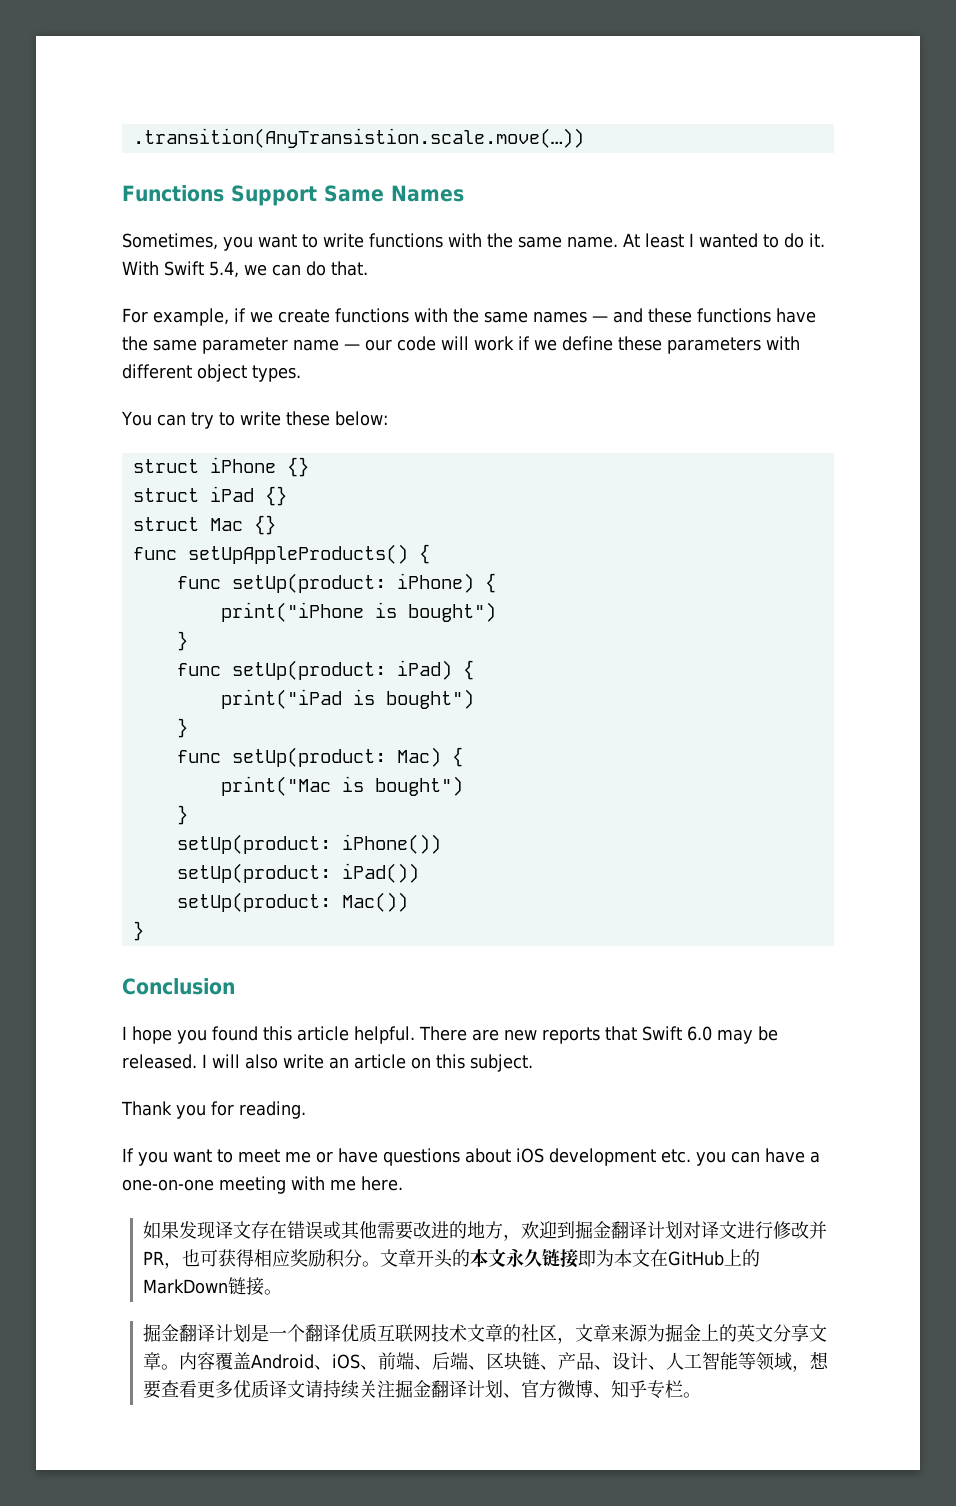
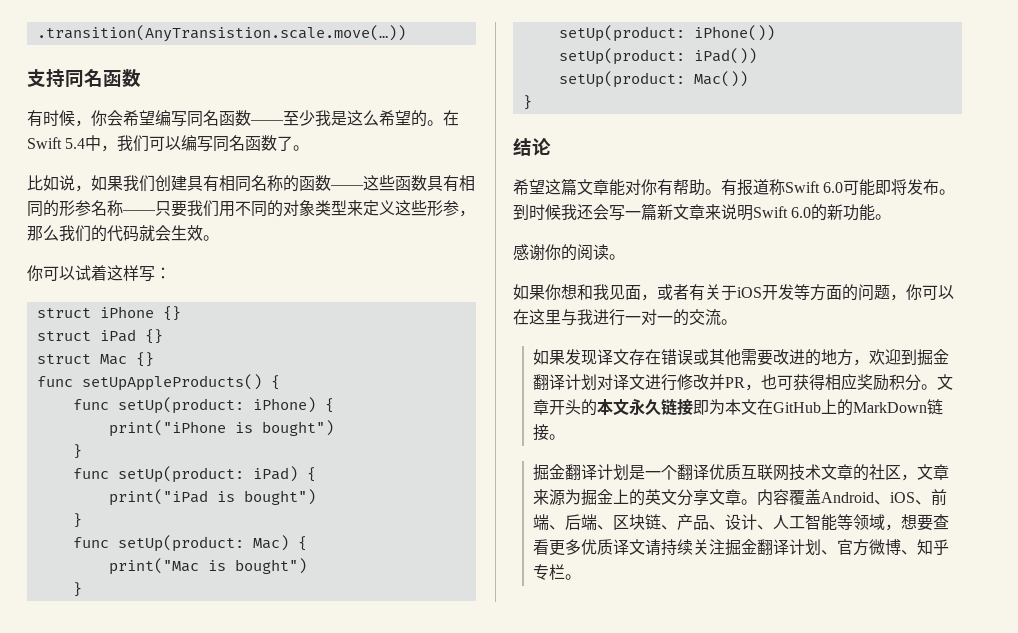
- Functions Support Same Names
- Sometimes, you want to write functions with the same name. At least I wanted to do it. With Swift 5.4, we can do that.
- For example, if we create functions with the same names — and these functions have the same parameter name — our code will work if we define these parameters with different object types.
- You can try to write these below:
+ 支持同名函数
+ 有时候，你会希望编写同名函数——至少我是这么希望的。在Swift 5.4中，我们可以编写同名函数了。
+ 比如说，如果我们创建具有相同名称的函数——这些函数具有相同的形参名称——只要我们用不同的对象类型来定义这些形参，那么我们的代码就会生效。
+ 你可以试着这样写：
- Conclusion
- I hope you found this article helpful. There are new reports that Swift 6.0 may be released. I will also write an article on this subject.
- Thank you for reading.
- If you want to meet me or have questions about iOS development etc. you can have a one-on-one meeting with me here.
+ 结论
+ 希望这篇文章能对你有帮助。有报道称Swift 6.0可能即将发布。到时候我还会写一篇新文章来说明Swift 6.0的新功能。
+ 感谢你的阅读。
+ 如果你想和我见面，或者有关于iOS开发等方面的问题，你可以在这里与我进行一对一的交流。

